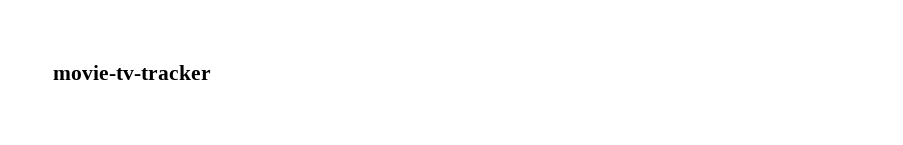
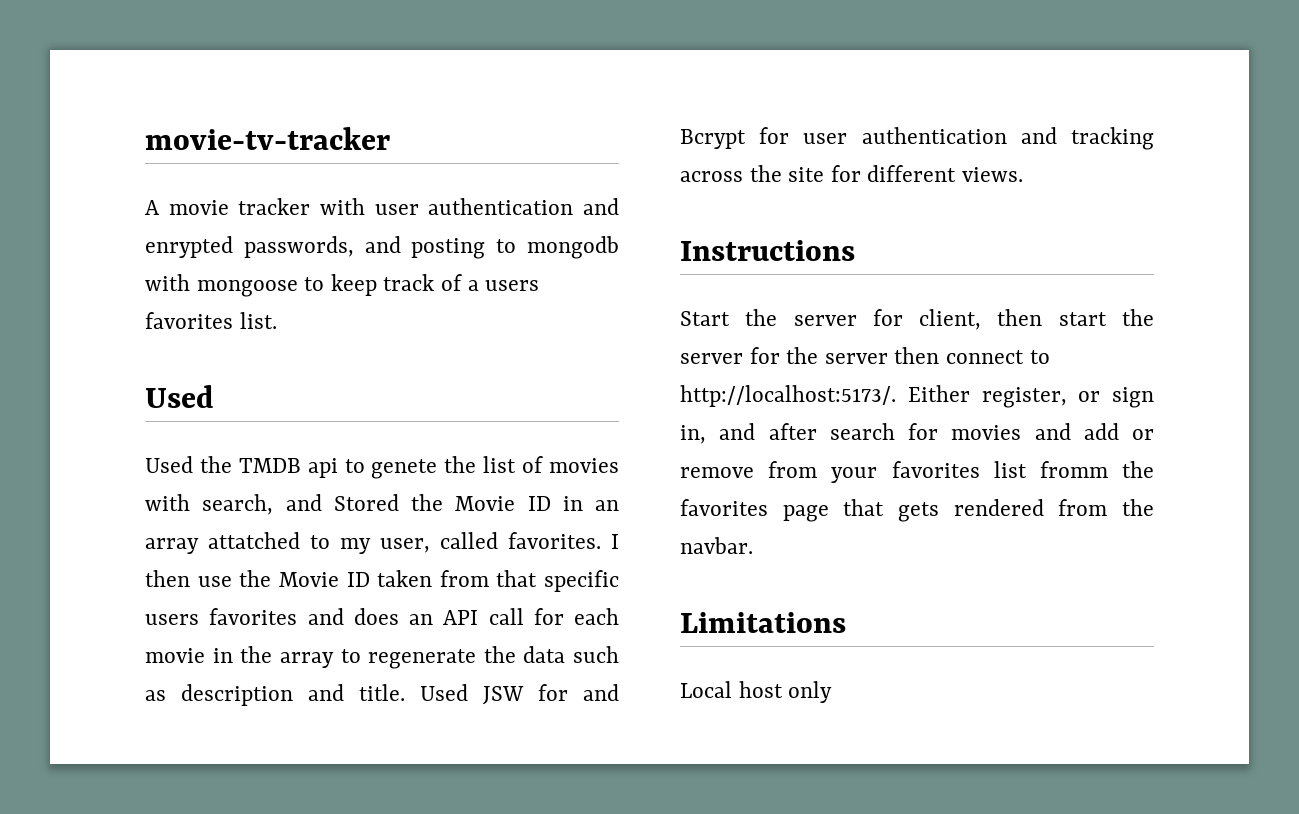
+ A movie tracker with user authentication and enrypted passwords, and posting to mongodb with mongoose to keep track of a users favorites list.
+ Used
+ Used the TMDB api to genete the list of movies with search, and Stored the Movie ID in an array attatched to my user, called favorites. I then use the Movie ID taken from that specific users favorites and does an API call for each movie in the array to regenerate the data such as description and title. Used JSW for and Bcrypt for user authentication and tracking across the site for different views.
+ Instructions
+ Start the server for client, then start the server for the server then connect to http://localhost:5173/. Either register, or sign in, and after search for movies and add or remove from your favorites list fromm the favorites page that gets rendered from the navbar.
+ Limitations
+ Local host only

